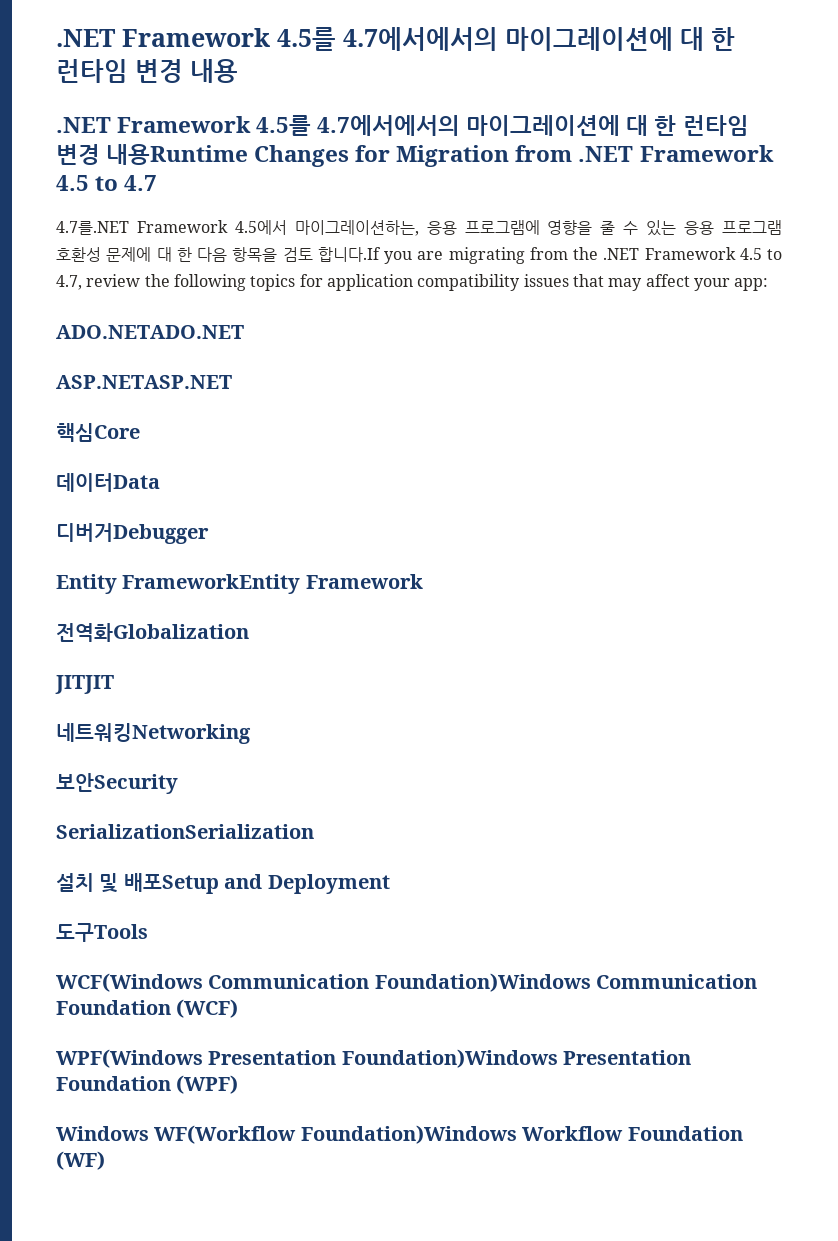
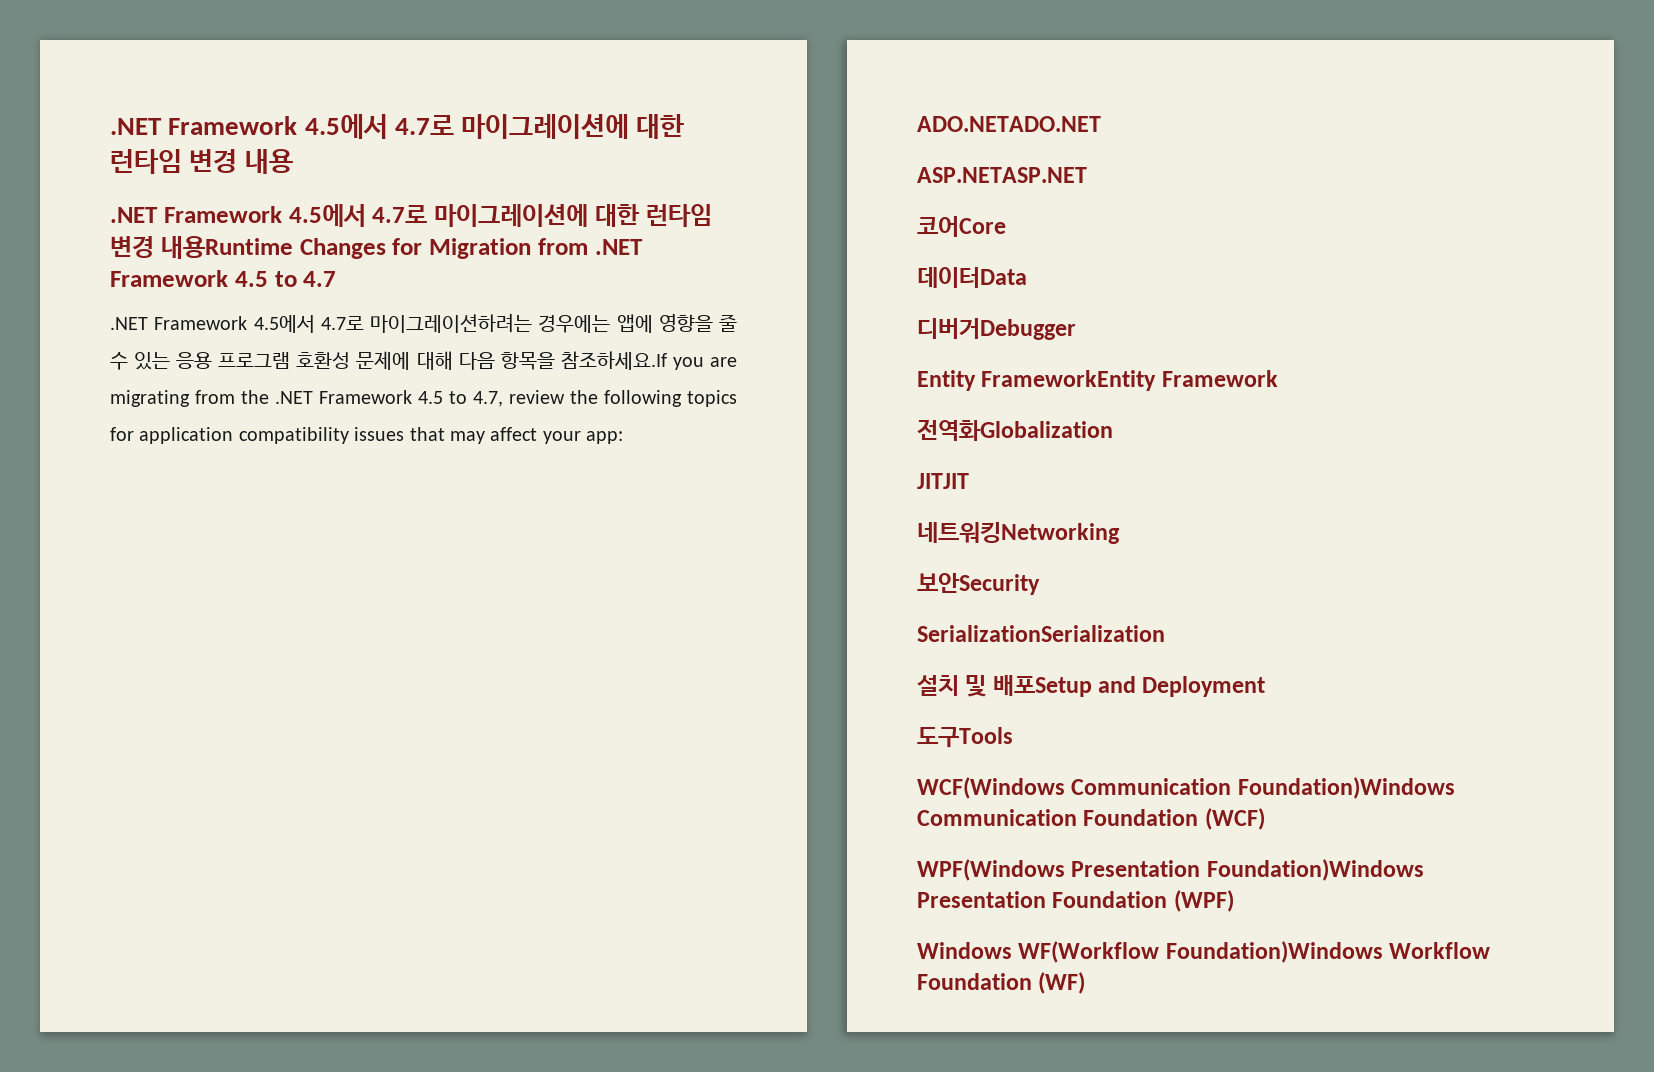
- .NET Framework 4.5를 4.7에서에서의 마이그레이션에 대 한 런타임 변경 내용
+ .NET Framework 4.5에서 4.7로 마이그레이션에 대한 런타임 변경 내용
- .NET Framework 4.5를 4.7에서에서의 마이그레이션에 대 한 런타임 변경 내용Runtime Changes for Migration from .NET Framework 4.5 to 4.7
+ .NET Framework 4.5에서 4.7로 마이그레이션에 대한 런타임 변경 내용Runtime Changes for Migration from .NET Framework 4.5 to 4.7
- 4.7를.NET Framework 4.5에서 마이그레이션하는, 응용 프로그램에 영향을 줄 수 있는 응용 프로그램 호환성 문제에 대 한 다음 항목을 검토 합니다.If you are migrating from the .NET Framework 4.5 to 4.7, review the following topics for application compatibility issues that may affect your app:
+ .NET Framework 4.5에서 4.7로 마이그레이션하려는 경우에는 앱에 영향을 줄 수 있는 응용 프로그램 호환성 문제에 대해 다음 항목을 참조하세요.If you are migrating from the .NET Framework 4.5 to 4.7, review the following topics for application compatibility issues that may affect your app:
- 핵심Core
+ 코어Core

